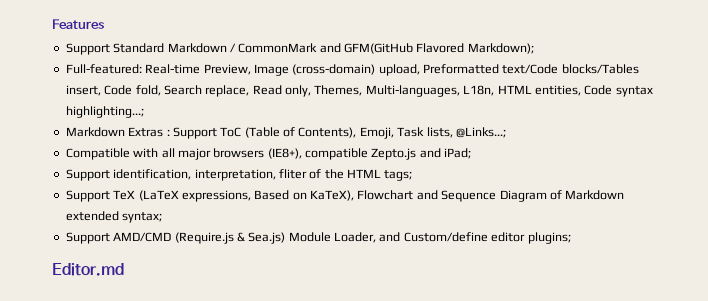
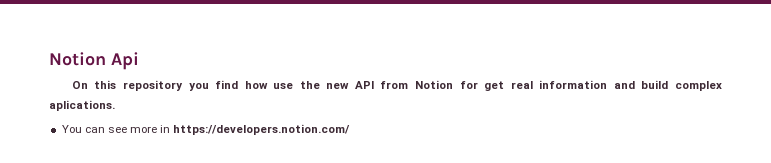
- Features
- Support Standard Markdown / CommonMark and GFM(GitHub Flavored Markdown);
- Full-featured: Real-time Preview, Image (cross-domain) upload, Preformatted text/Code blocks/Tables insert, Code fold, Search replace, Read only, Themes, Multi-languages, L18n, HTML entities, Code syntax highlighting...;
- Markdown Extras : Support ToC (Table of Contents), Emoji, Task lists, @Links...;
- Compatible with all major browsers (IE8+), compatible Zepto.js and iPad;
- Support identification, interpretation, fliter of the HTML tags;
- Support TeX (LaTeX expressions, Based on KaTeX), Flowchart and Sequence Diagram of Markdown extended syntax;
- Support AMD/CMD (Require.js & Sea.js) Module Loader, and Custom/define editor plugins;
- Editor.md
+ Notion Api
+ On this repository you find how use the new API from Notion for get real information and build complex aplications.
+ You can see more in https://developers.notion.com/

